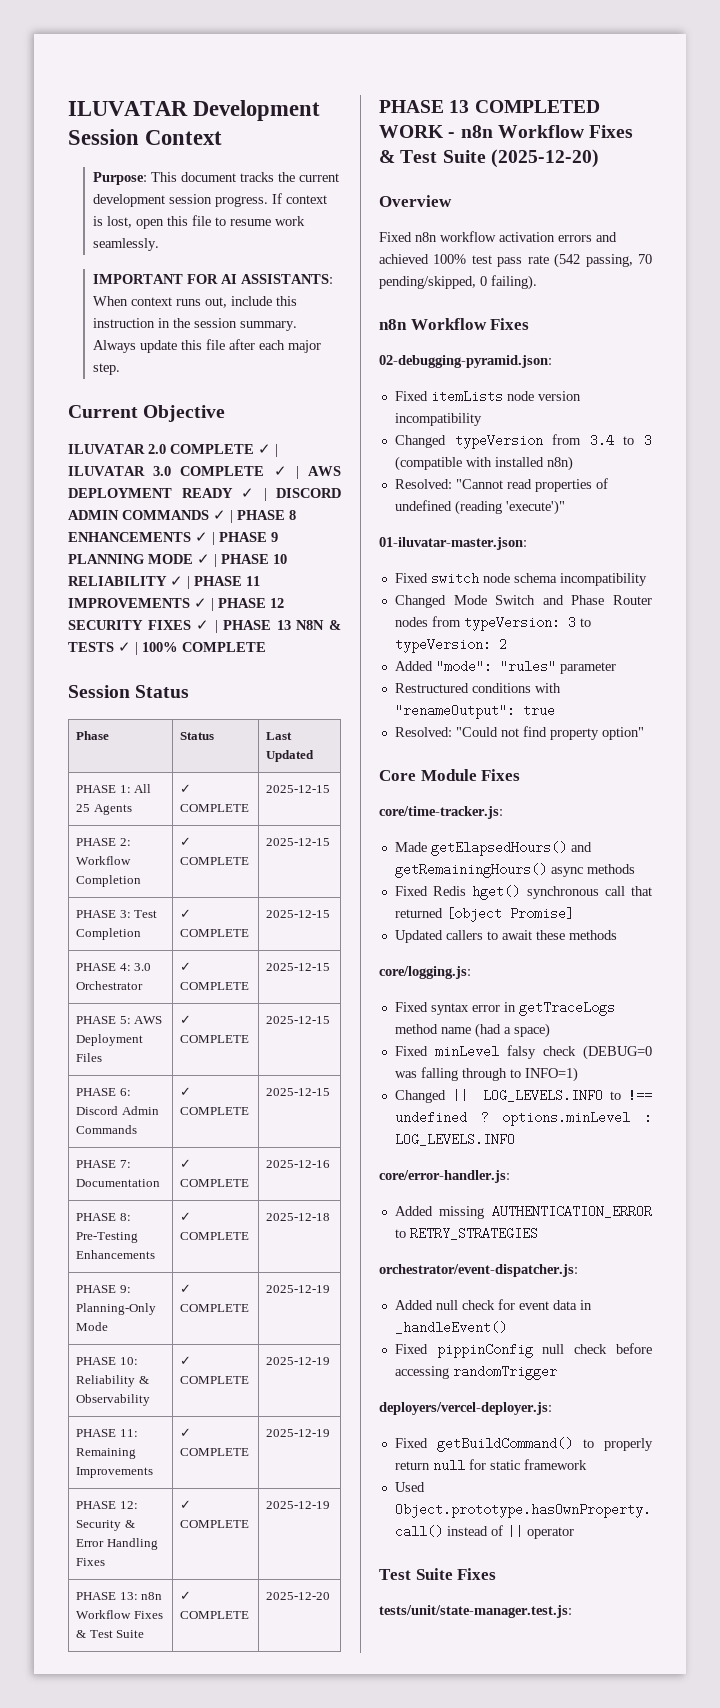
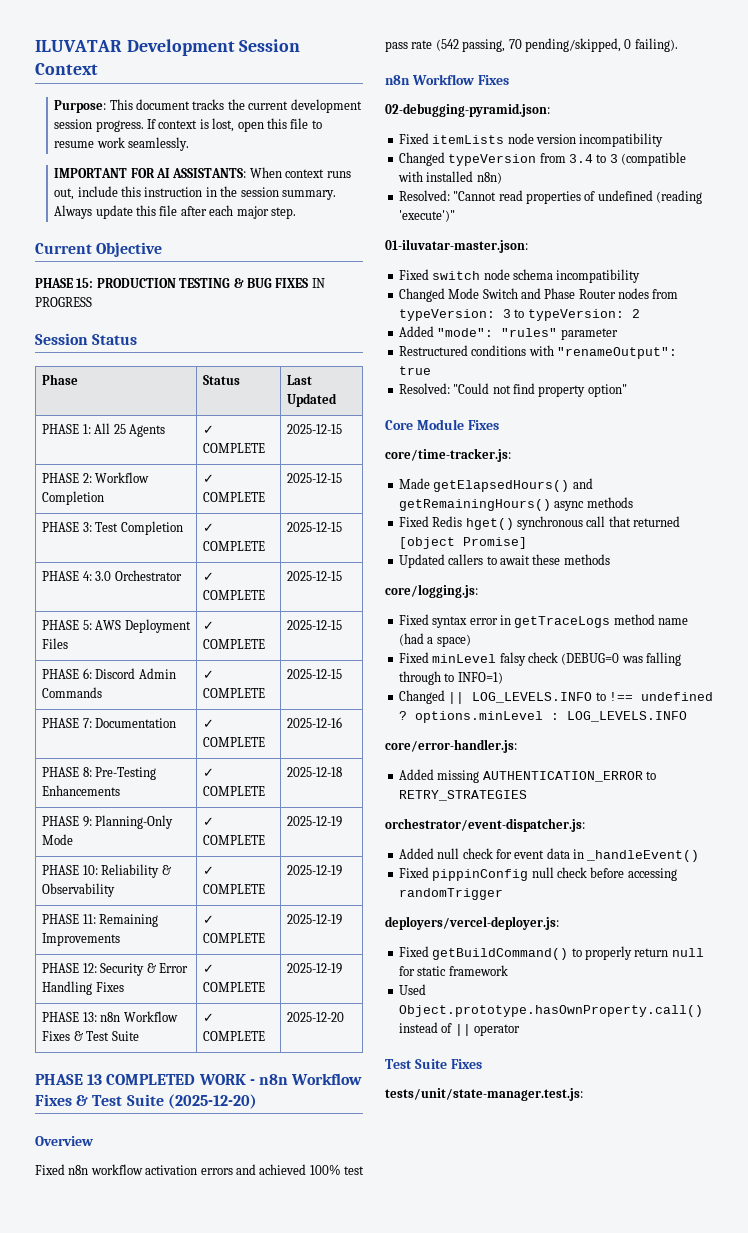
- ILUVATAR 2.0 COMPLETE ✓ | ILUVATAR 3.0 COMPLETE ✓ | AWS DEPLOYMENT READY ✓ | DISCORD ADMIN COMMANDS ✓ | PHASE 8 ENHANCEMENTS ✓ | PHASE 9 PLANNING MODE ✓ | PHASE 10 RELIABILITY ✓ | PHASE 11 IMPROVEMENTS ✓ | PHASE 12 SECURITY FIXES ✓ | PHASE 13 N8N & TESTS ✓ | 100% COMPLETE
+ PHASE 15: PRODUCTION TESTING & BUG FIXES IN PROGRESS

